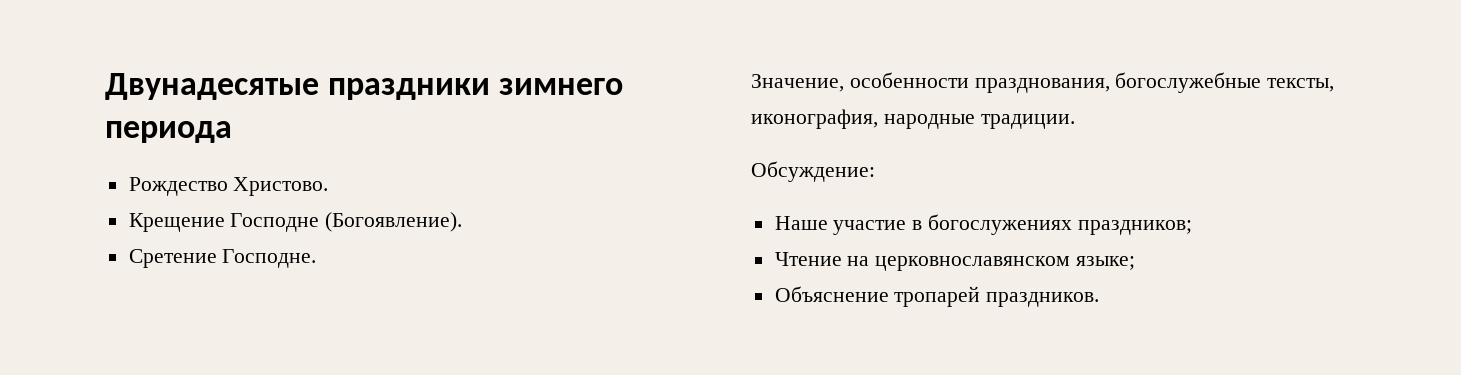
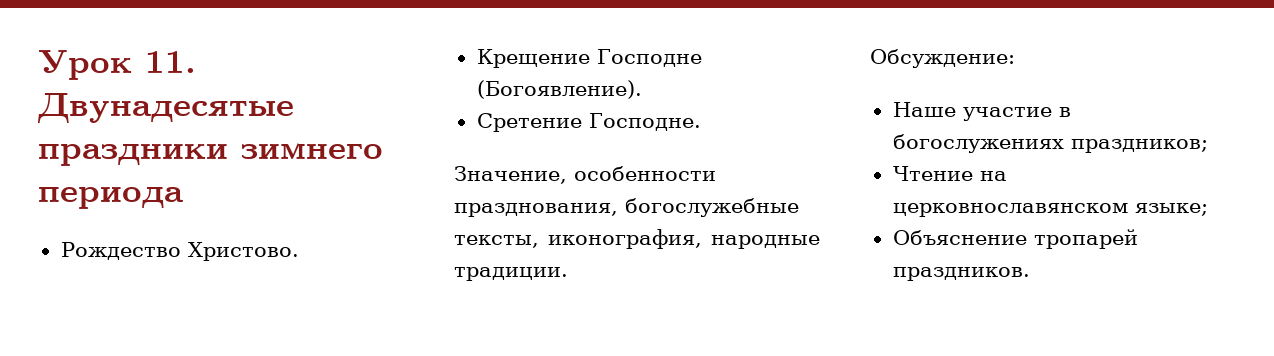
- Двунадесятые праздники зимнего периода
+ Урок 11. Двунадесятые праздники зимнего периода

